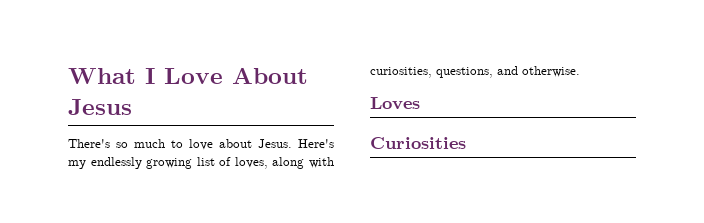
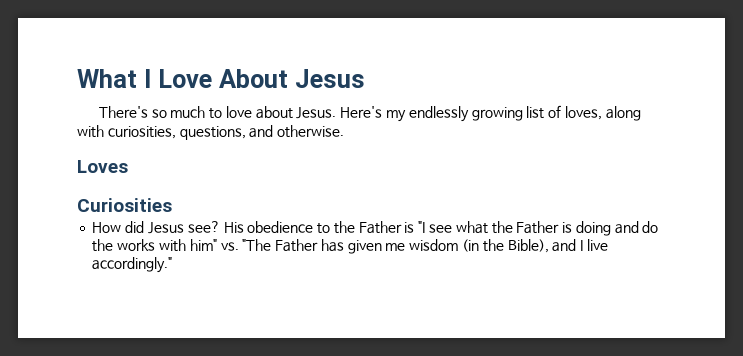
+ How did Jesus see? His obedience to the Father is "I see what the Father is doing and do the works with him" vs. "The Father has given me wisdom (in the Bible), and I live accordingly."

